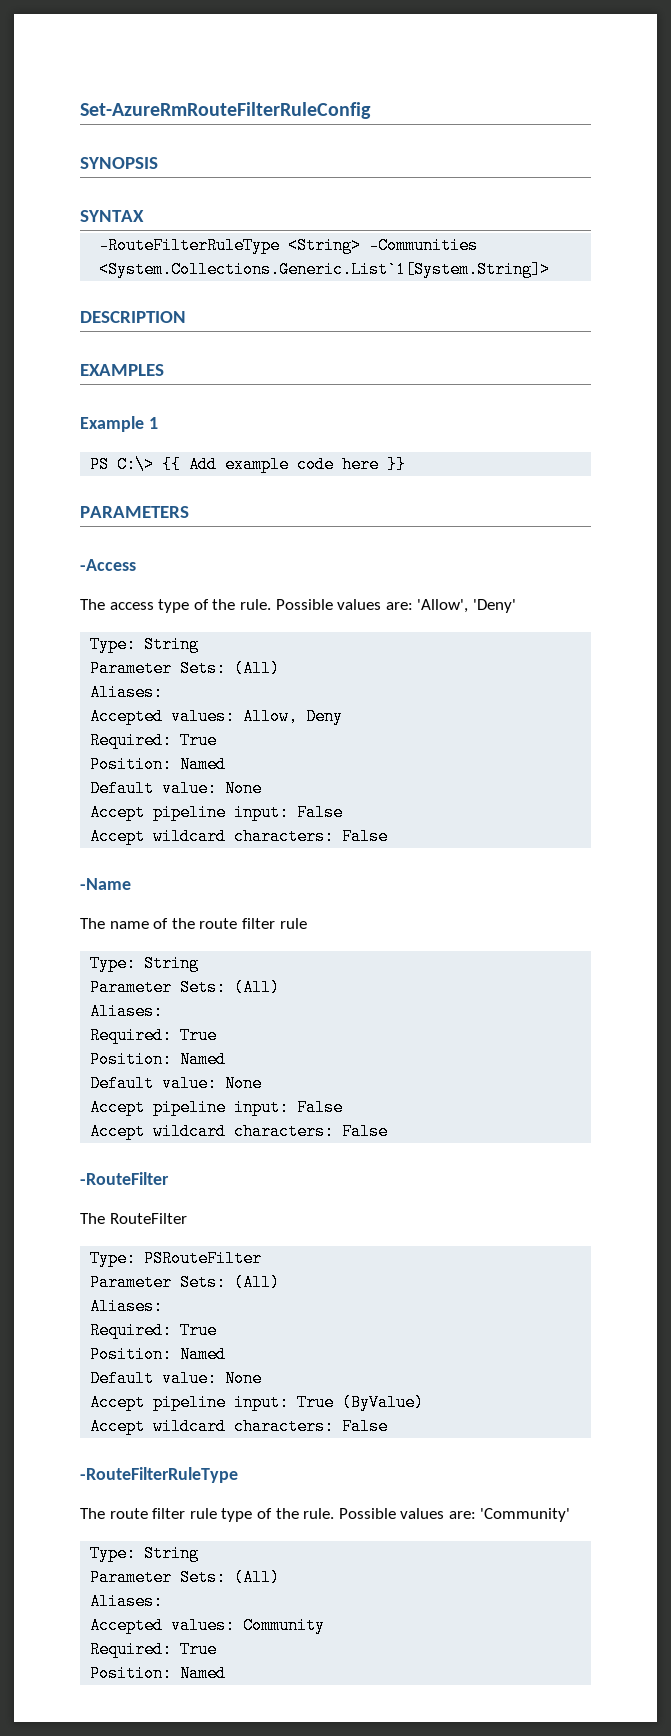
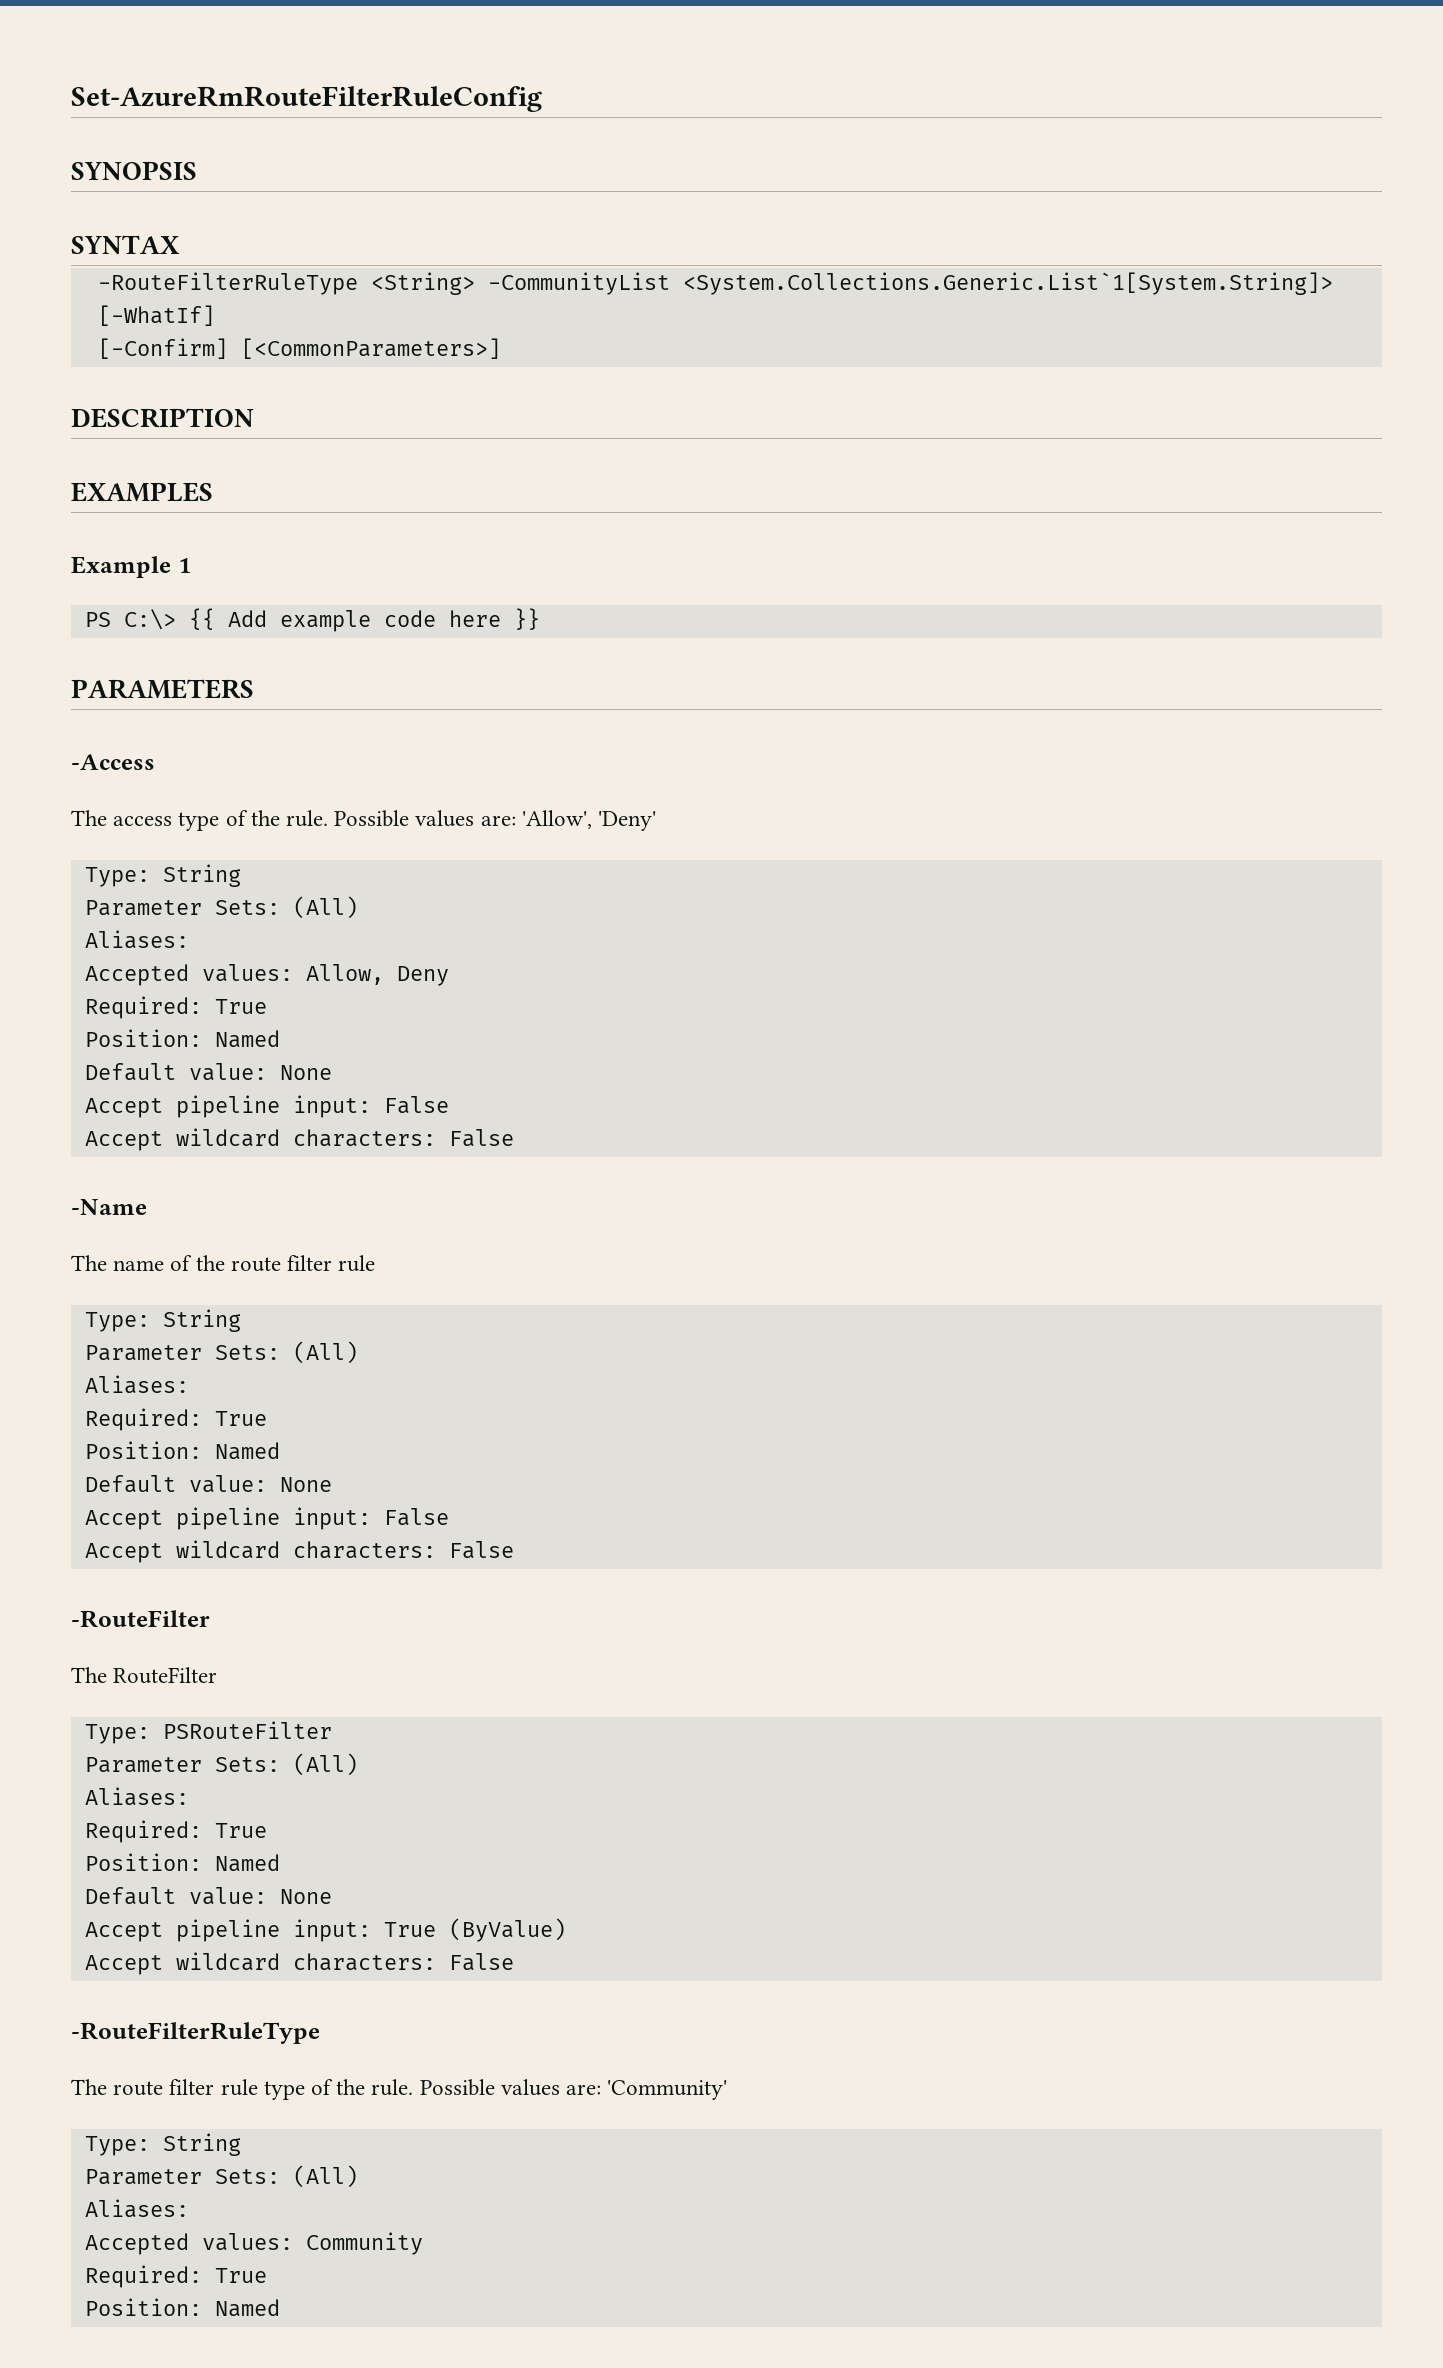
- -RouteFilterRuleType <String> -Communities <System.Collections.Generic.List`1[System.String]>
+ -RouteFilterRuleType <String> -CommunityList <System.Collections.Generic.List`1[System.String]> [-WhatIf]
+ [-Confirm] [<CommonParameters>]

